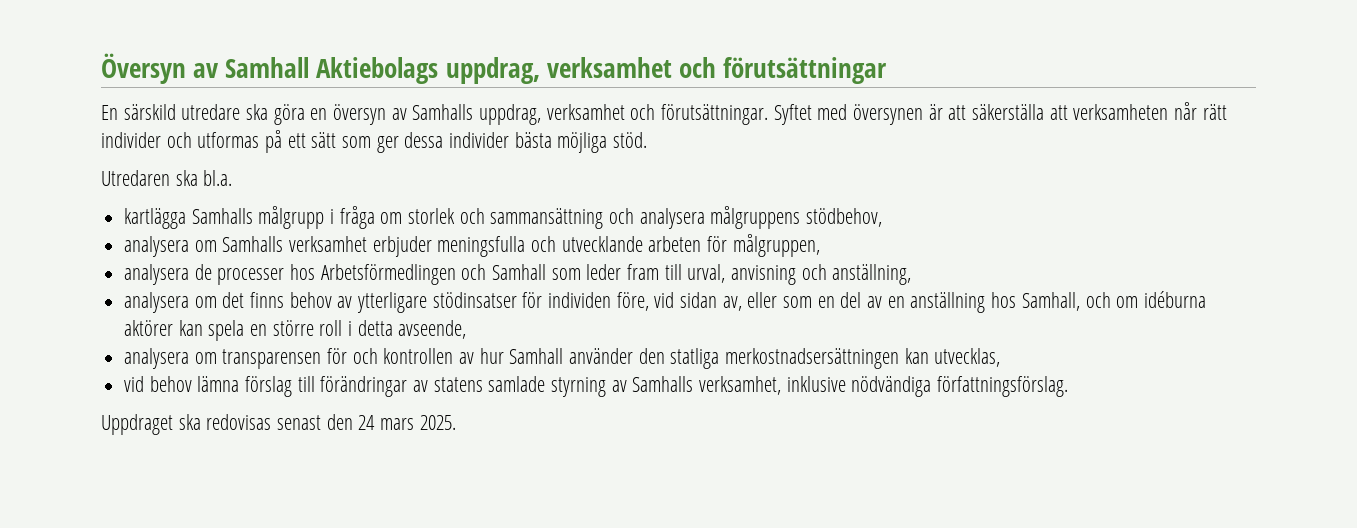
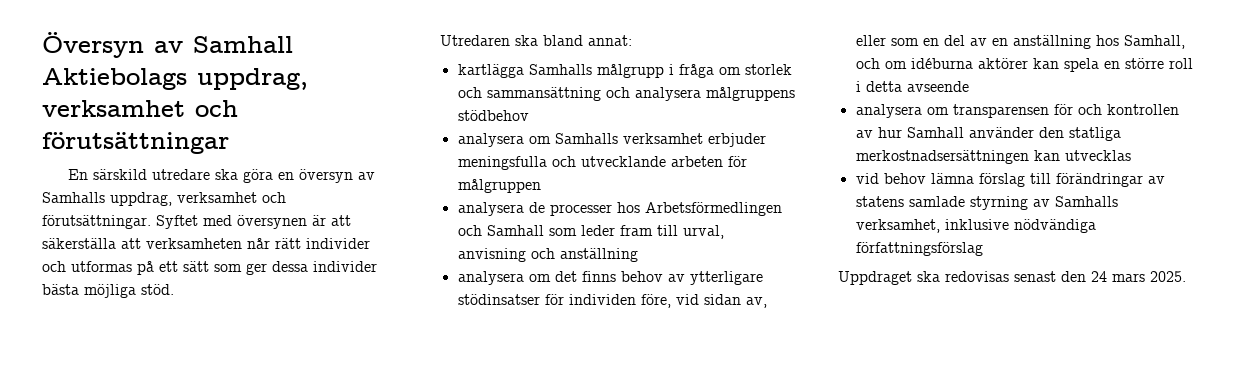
- Utredaren ska bl.a.
+ Utredaren ska bland annat:
- kartlägga Samhalls målgrupp i fråga om storlek och sammansättning och analysera målgruppens stödbehov,
+ kartlägga Samhalls målgrupp i fråga om storlek och sammansättning och analysera målgruppens stödbehov
- analysera om Samhalls verksamhet erbjuder meningsfulla och utvecklande arbeten för målgruppen,
+ analysera om Samhalls verksamhet erbjuder meningsfulla och utvecklande arbeten för målgruppen
- analysera de processer hos Arbetsförmedlingen och Samhall som leder fram till urval, anvisning och anställning,
+ analysera de processer hos Arbetsförmedlingen och Samhall som leder fram till urval, anvisning och anställning
- analysera om det finns behov av ytterligare stödinsatser för individen före, vid sidan av, eller som en del av en anställning hos Samhall, och om idéburna aktörer kan spela en större roll i detta avseende,
+ analysera om det finns behov av ytterligare stödinsatser för individen före, vid sidan av, eller som en del av en anställning hos Samhall, och om idéburna aktörer kan spela en större roll i detta avseende
- analysera om transparensen för och kontrollen av hur Samhall använder den statliga merkostnadsersättningen kan utvecklas,
+ analysera om transparensen för och kontrollen av hur Samhall använder den statliga merkostnadsersättningen kan utvecklas
- vid behov lämna förslag till förändringar av statens samlade styrning av Samhalls verksamhet, inklusive nödvändiga författningsförslag.
+ vid behov lämna förslag till förändringar av statens samlade styrning av Samhalls verksamhet, inklusive nödvändiga författningsförslag

